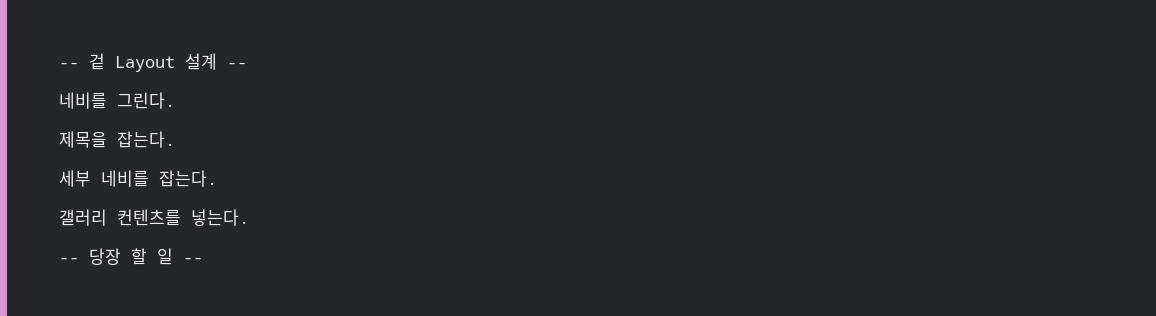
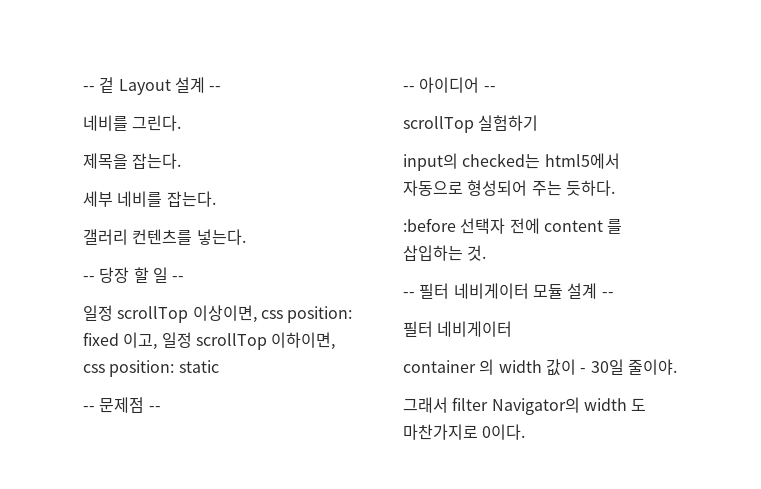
+ 일정 scrollTop 이상이면, css position: fixed 이고, 일정 scrollTop 이하이면, css position: static
+ -- 문제점 --
+ -- 아이디어 --
+ scrollTop 실험하기
+ input의 checked는 html5에서 자동으로 형성되어 주는 듯하다.
+ :before 선택자 전에 content 를 삽입하는 것.
+ -- 필터 네비게이터 모듈 설계 --
+ 필터 네비게이터
+ container 의 width 값이 - 30일 줄이야.
+ 그래서 filter Navigator의 width 도 마찬가지로 0이다.

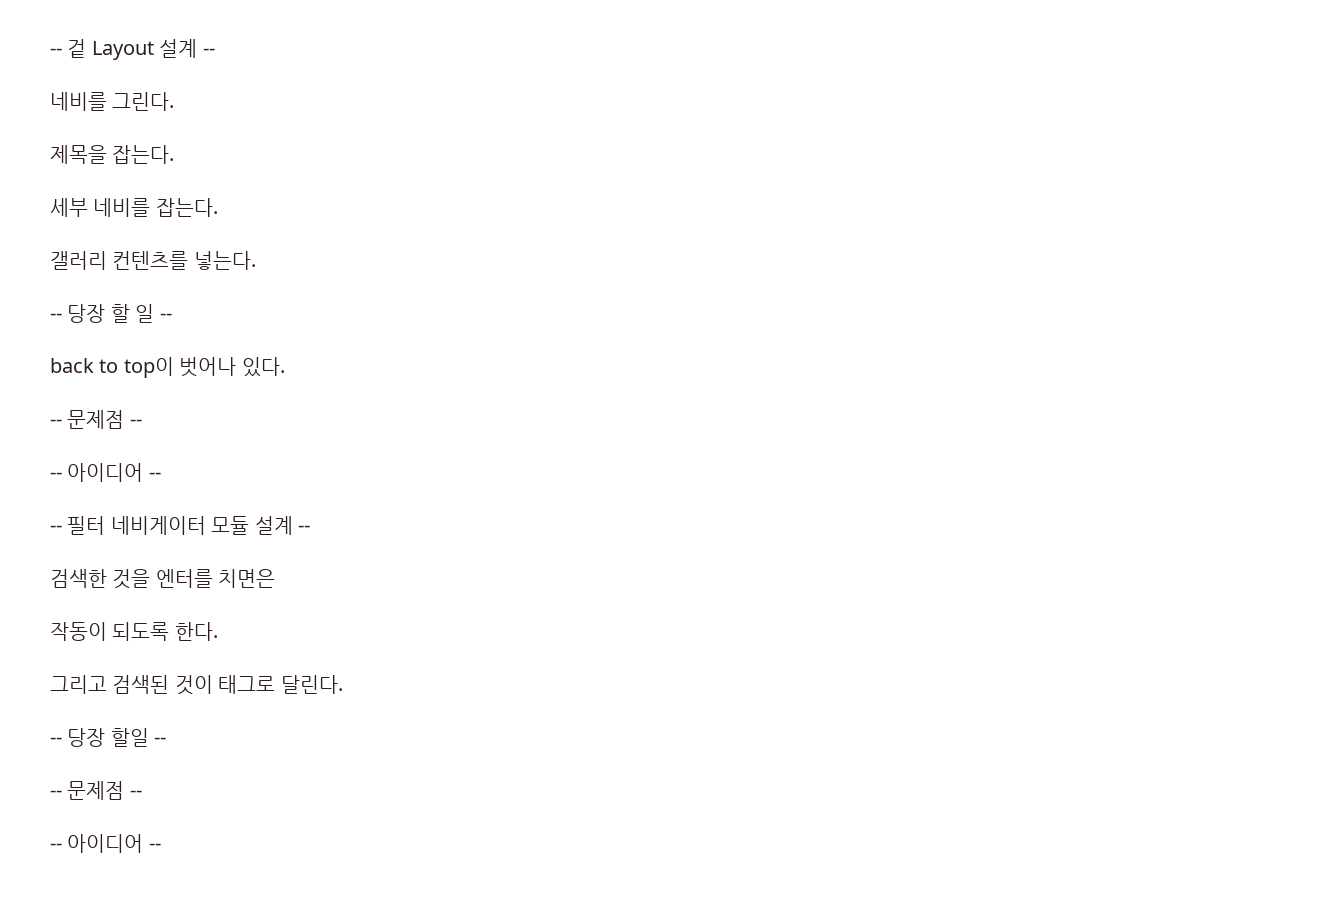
- 일정 scrollTop 이상이면, css position: fixed 이고, 일정 scrollTop 이하이면, css position: static
+ back to top이 벗어나 있다.
  -- 문제점 --
  -- 아이디어 --
- scrollTop 실험하기
- input의 checked는 html5에서 자동으로 형성되어 주는 듯하다.
- :before 선택자 전에 content 를 삽입하는 것.
  -- 필터 네비게이터 모듈 설계 --
- 필터 네비게이터
- container 의 width 값이 - 30일 줄이야.
- 그래서 filter Navigator의 width 도 마찬가지로 0이다.
+ 검색한 것을 엔터를 치면은
+ 작동이 되도록 한다.
+ 그리고 검색된 것이 태그로 달린다.
+ -- 당장 할일 --
+ -- 문제점 --
+ -- 아이디어 --

